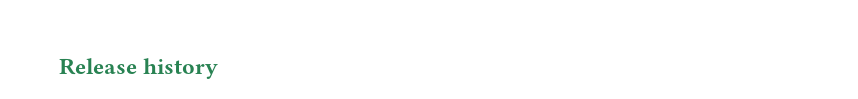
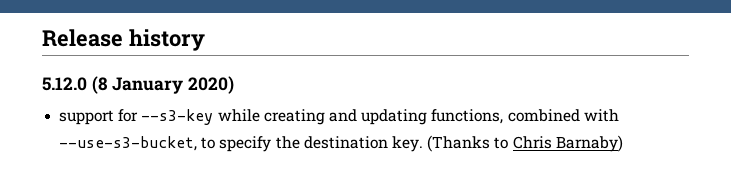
+ 5.12.0 (8 January 2020)
+ support for --s3-key while creating and updating functions, combined with --use-s3-bucket, to specify the destination key. (Thanks to Chris Barnaby)

